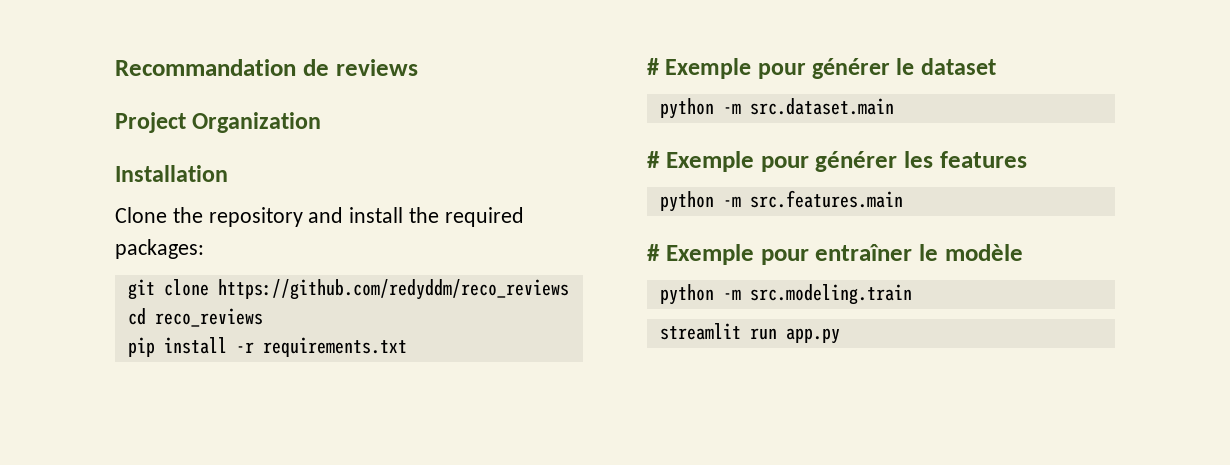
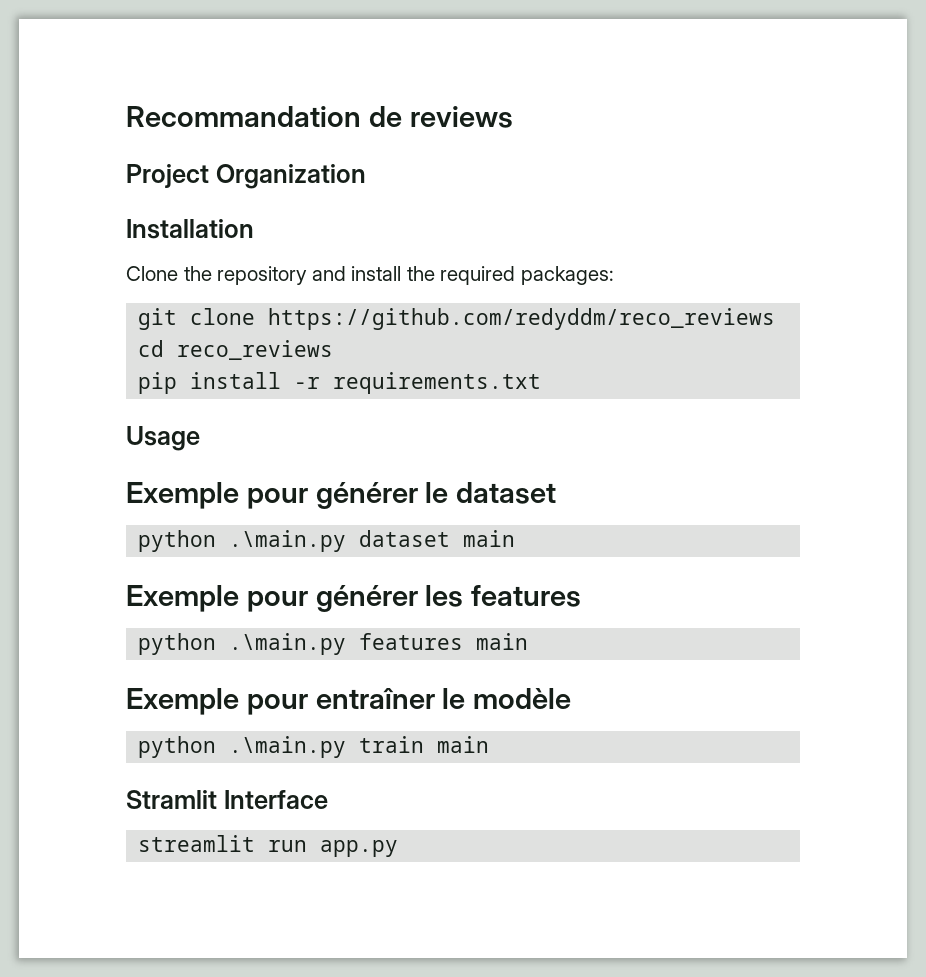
- # Exemple pour générer le dataset
+ Usage
+ Exemple pour générer le dataset
- python -m src.dataset.main
- # Exemple pour générer les features
+ python .\main.py dataset main
+ Exemple pour générer les features
- python -m src.features.main
- # Exemple pour entraîner le modèle
+ python .\main.py features main
+ Exemple pour entraîner le modèle
- python -m src.modeling.train
+ python .\main.py train main
+ Stramlit Interface

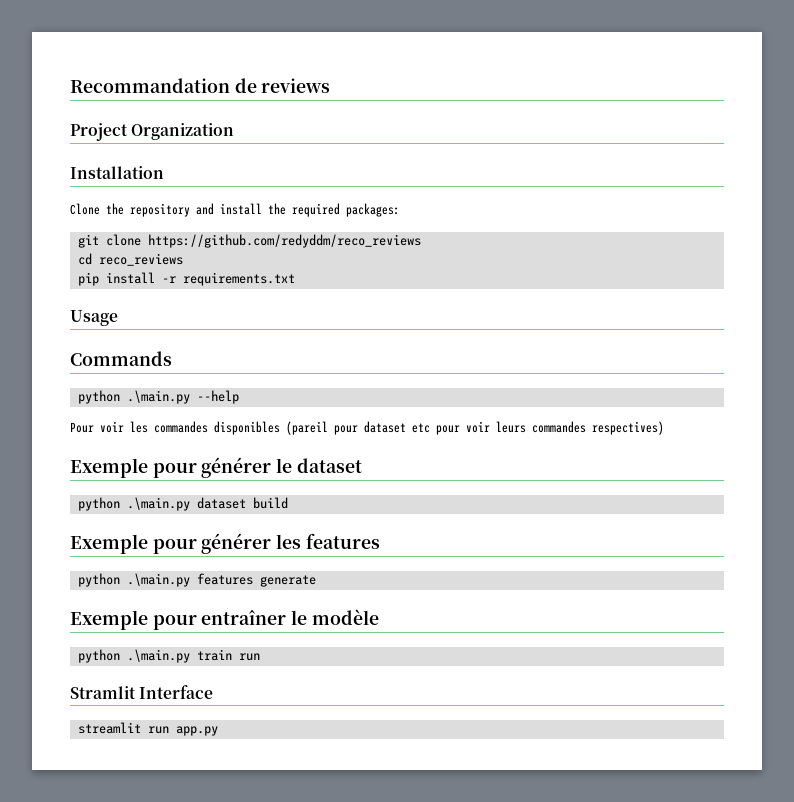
+ Commands
+ python .\main.py --help
+ Pour voir les commandes disponibles (pareil pour dataset etc pour voir leurs commandes respectives)
- python .\main.py dataset main
+ python .\main.py dataset build
- python .\main.py features main
+ python .\main.py features generate
- python .\main.py train main
+ python .\main.py train run

